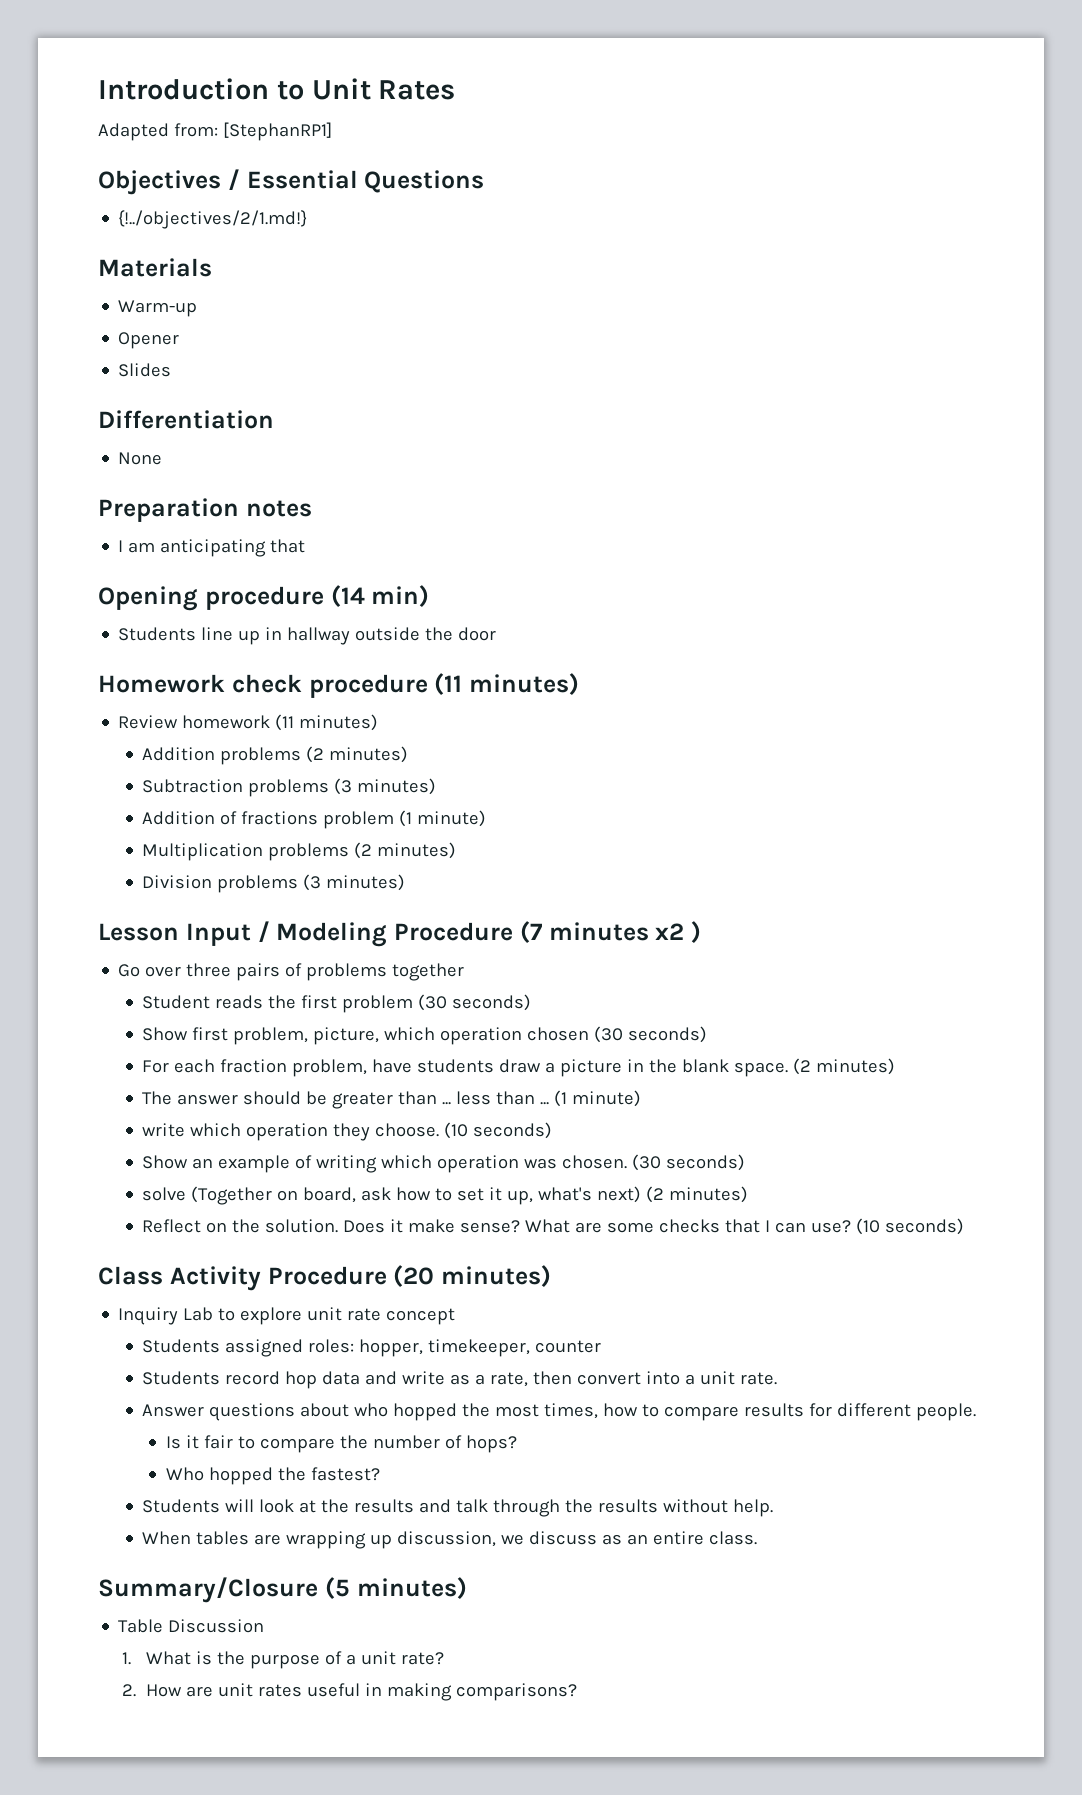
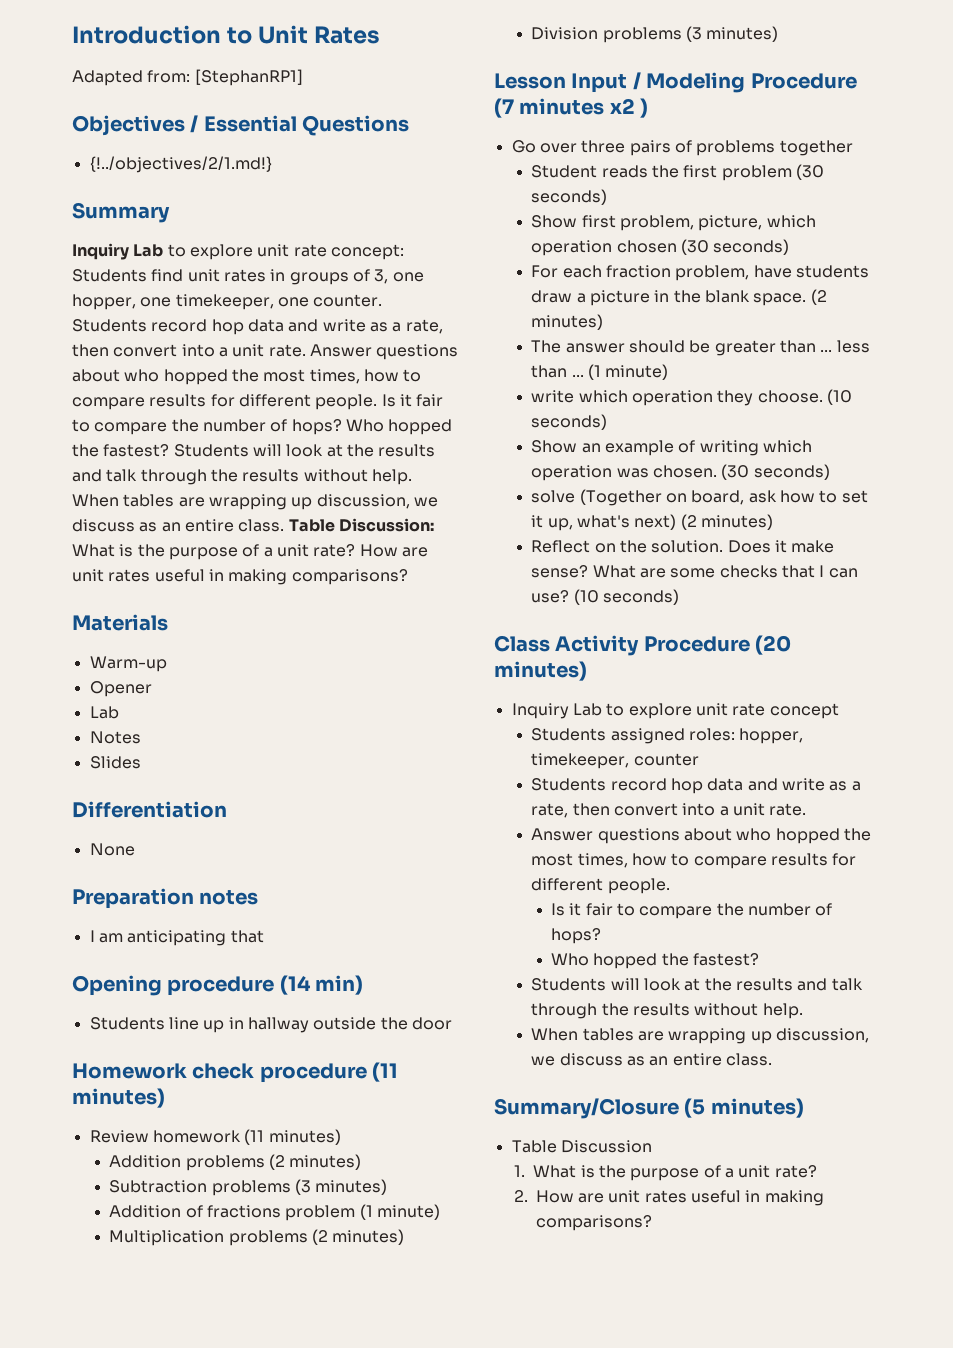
+ Summary
+ Inquiry Lab to explore unit rate concept: Students find unit rates in groups of 3, one hopper, one timekeeper, one counter. Students record hop data and write as a rate, then convert into a unit rate. Answer questions about who hopped the most times, how to compare results for different people. Is it fair to compare the number of hops? Who hopped the fastest? Students will look at the results and talk through the results without help. When tables are wrapping up discussion, we discuss as an entire class. Table Discussion: What is the purpose of a unit rate? How are unit rates useful in making comparisons?
  Opener
+ Lab
+ Notes

